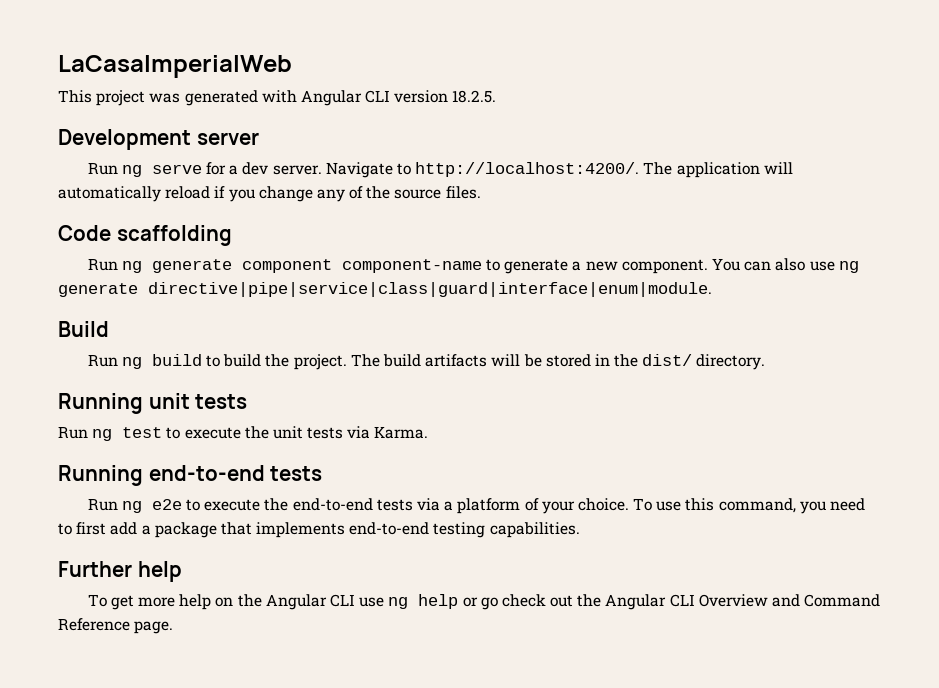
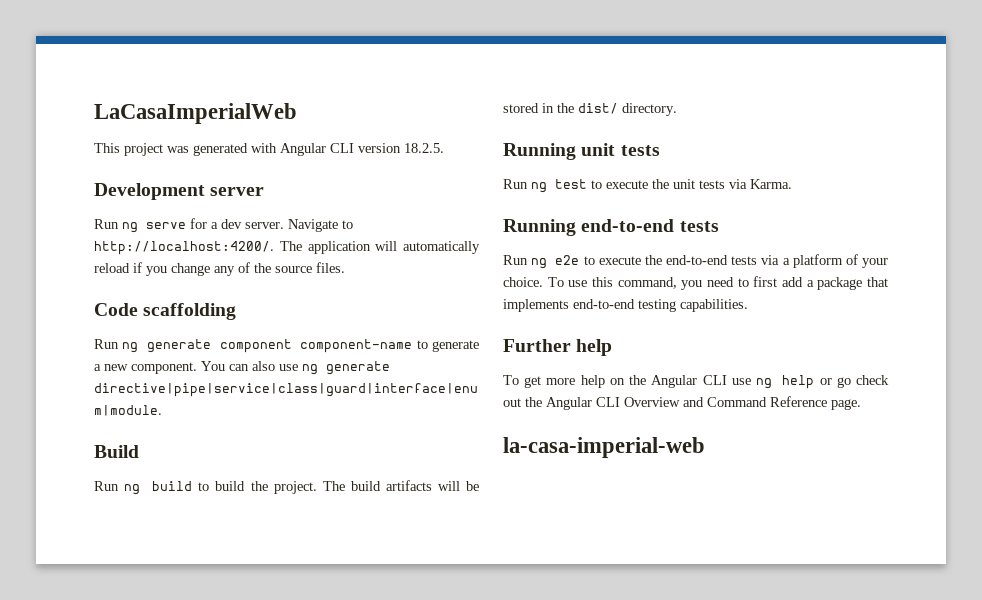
+ la-casa-imperial-web

